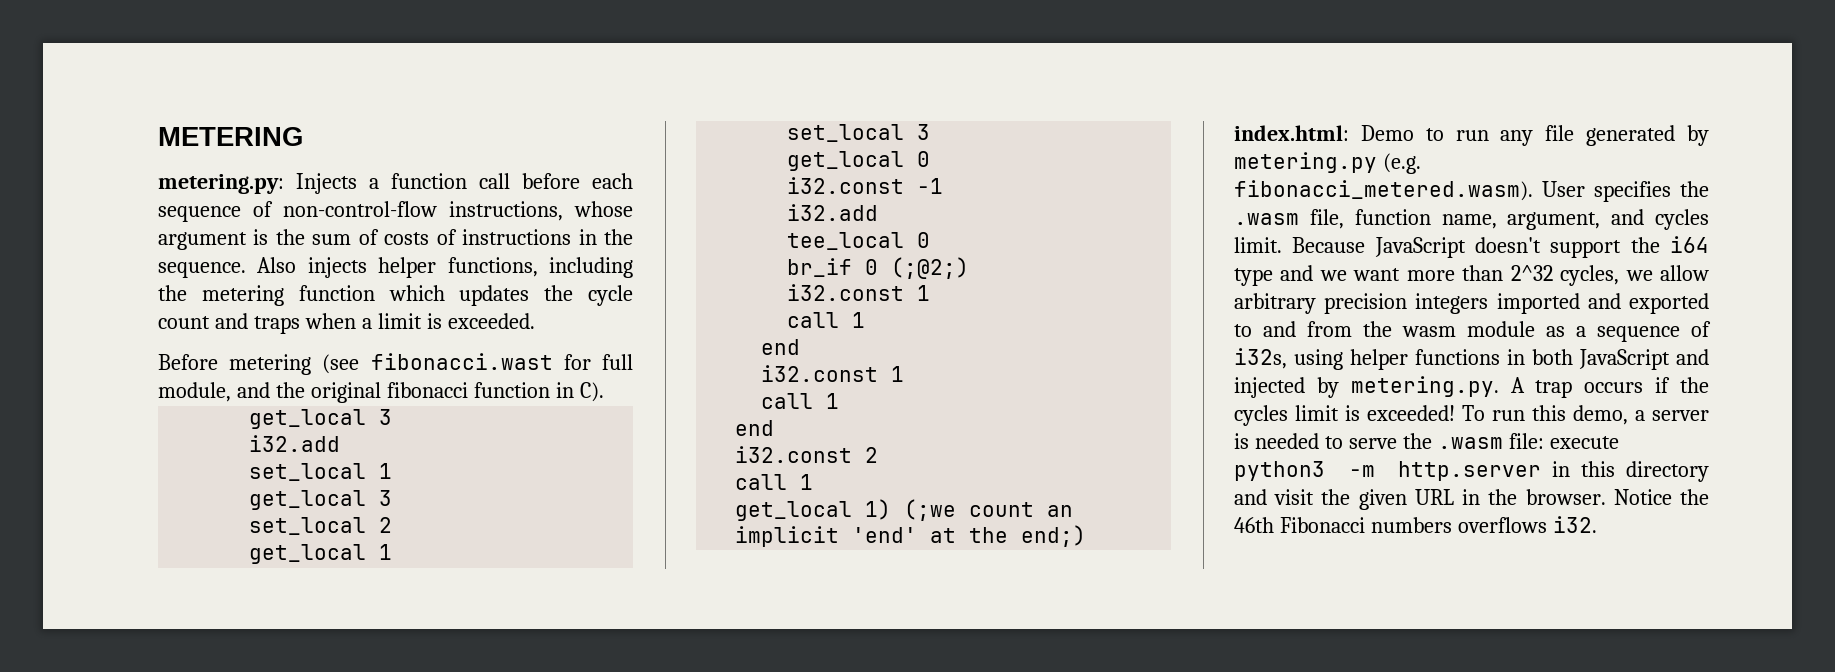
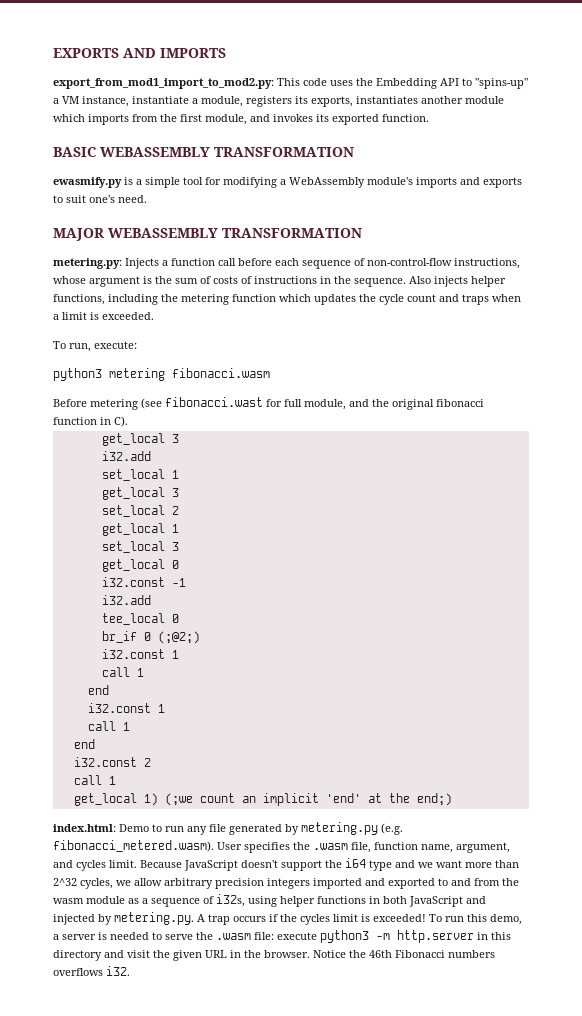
- METERING
+ EXPORTS AND IMPORTS
+ export_from_mod1_import_to_mod2.py: This code uses the Embedding API to "spins-up" a VM instance, instantiate a module, registers its exports, instantiates another module which imports from the first module, and invokes its exported function.
+ BASIC WEBASSEMBLY TRANSFORMATION
+ ewasmify.py is a simple tool for modifying a WebAssembly module's imports and exports to suit one's need.
+ MAJOR WEBASSEMBLY TRANSFORMATION
+ To run, execute:
+ python3 metering fibonacci.wasm

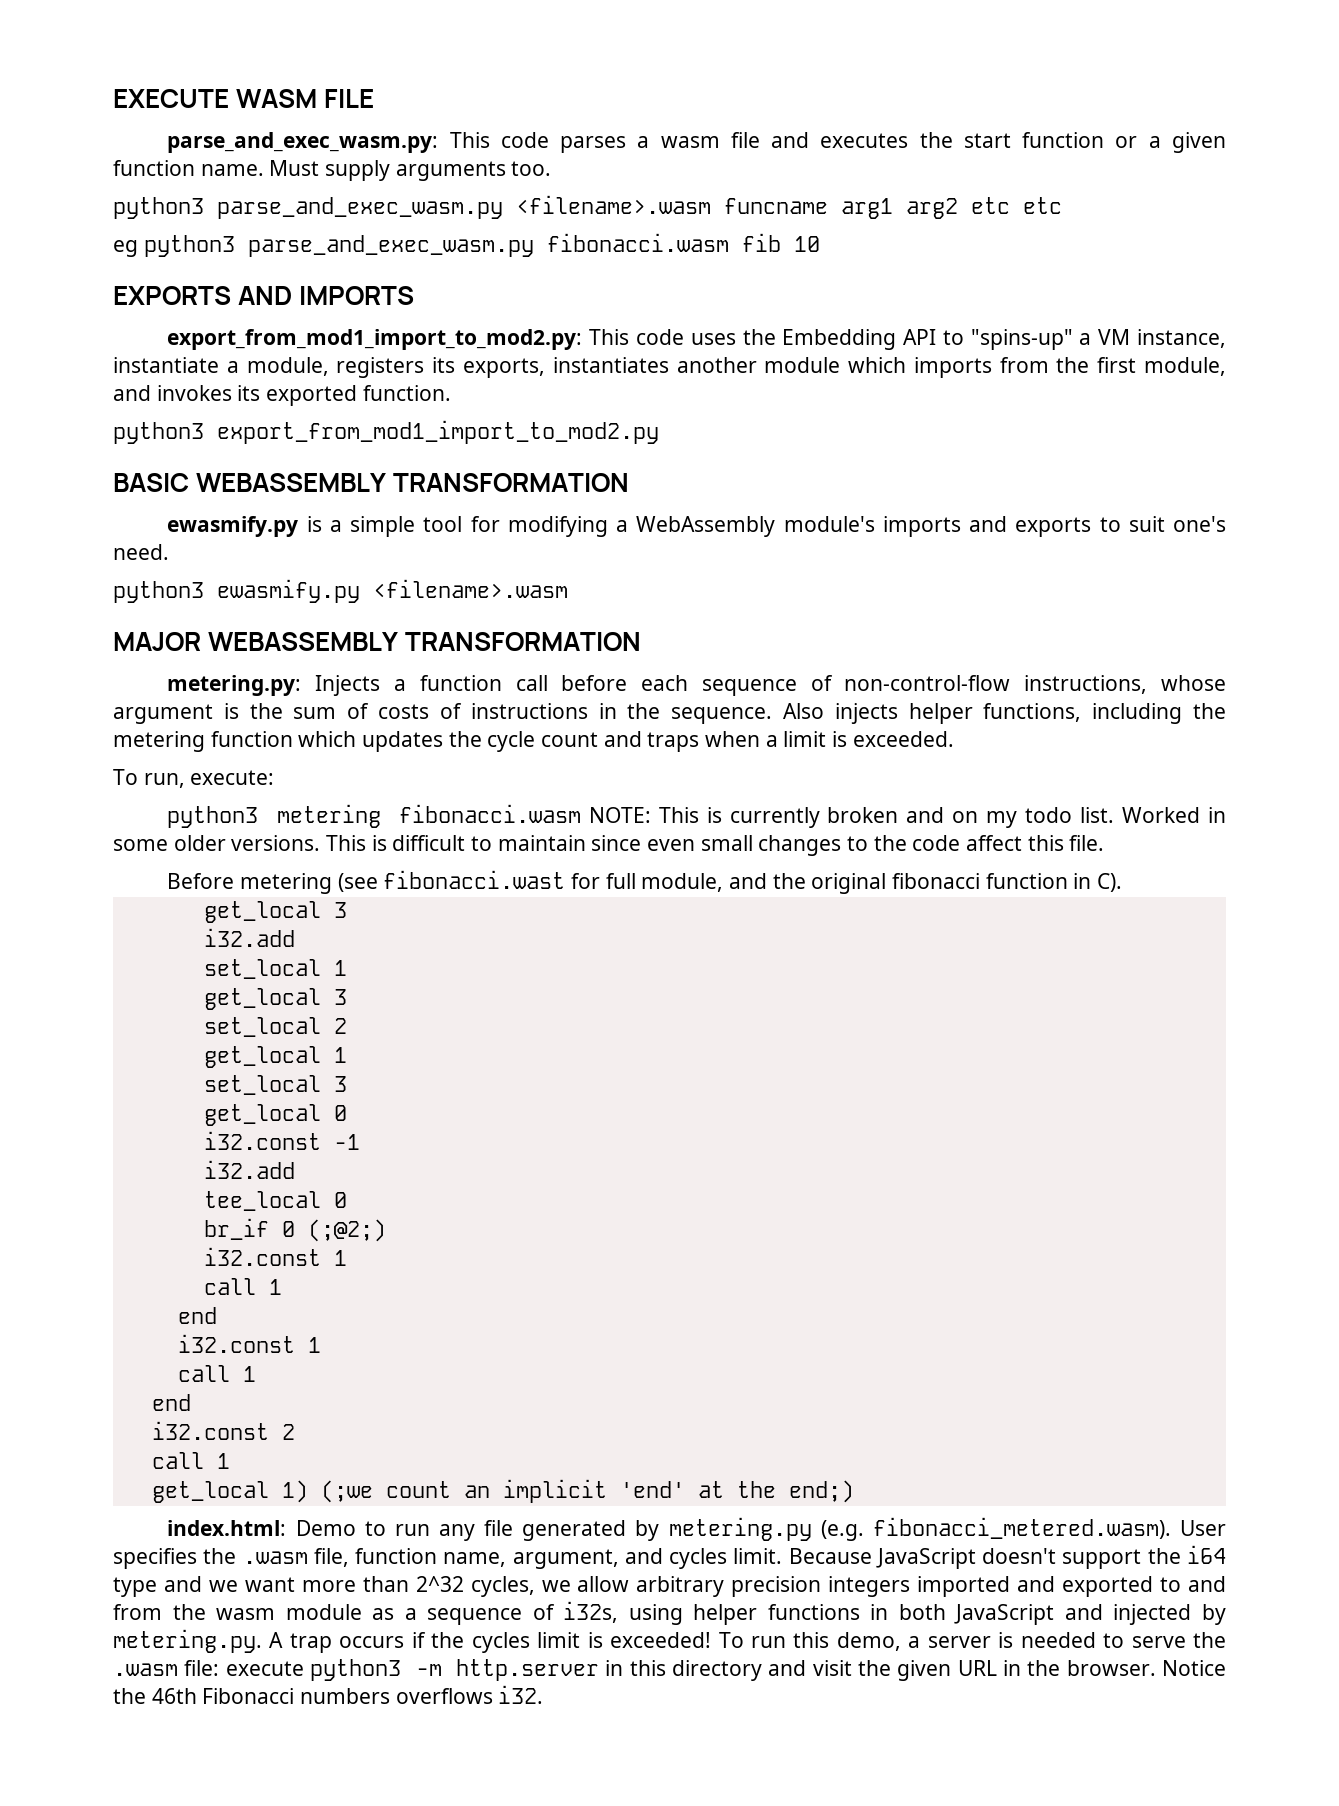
+ EXECUTE WASM FILE
+ parse_and_exec_wasm.py: This code parses a wasm file and executes the start function or a given function name. Must supply arguments too.
+ python3 parse_and_exec_wasm.py <filename>.wasm funcname arg1 arg2 etc etc
+ eg python3 parse_and_exec_wasm.py fibonacci.wasm fib 10
+ python3 export_from_mod1_import_to_mod2.py
+ python3 ewasmify.py <filename>.wasm
- python3 metering fibonacci.wasm
+ python3 metering fibonacci.wasm NOTE: This is currently broken and on my todo list. Worked in some older versions. This is difficult to maintain since even small changes to the code affect this file.

